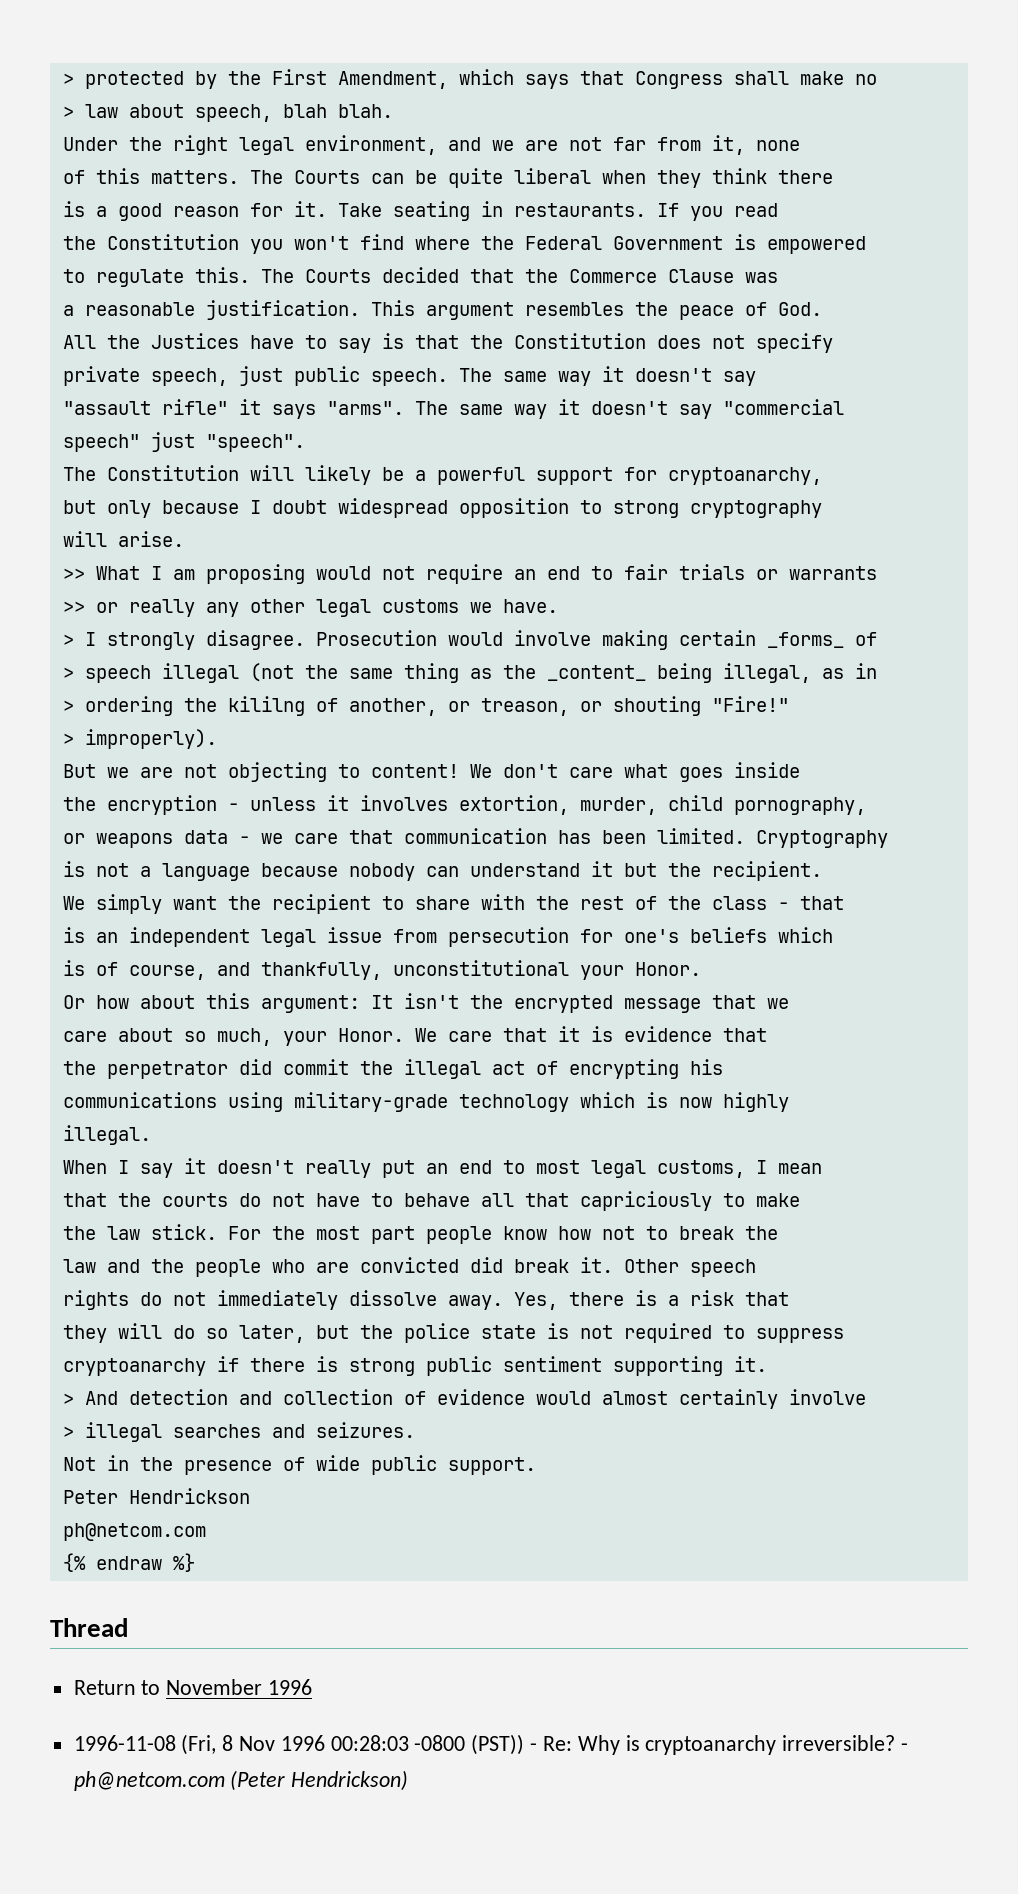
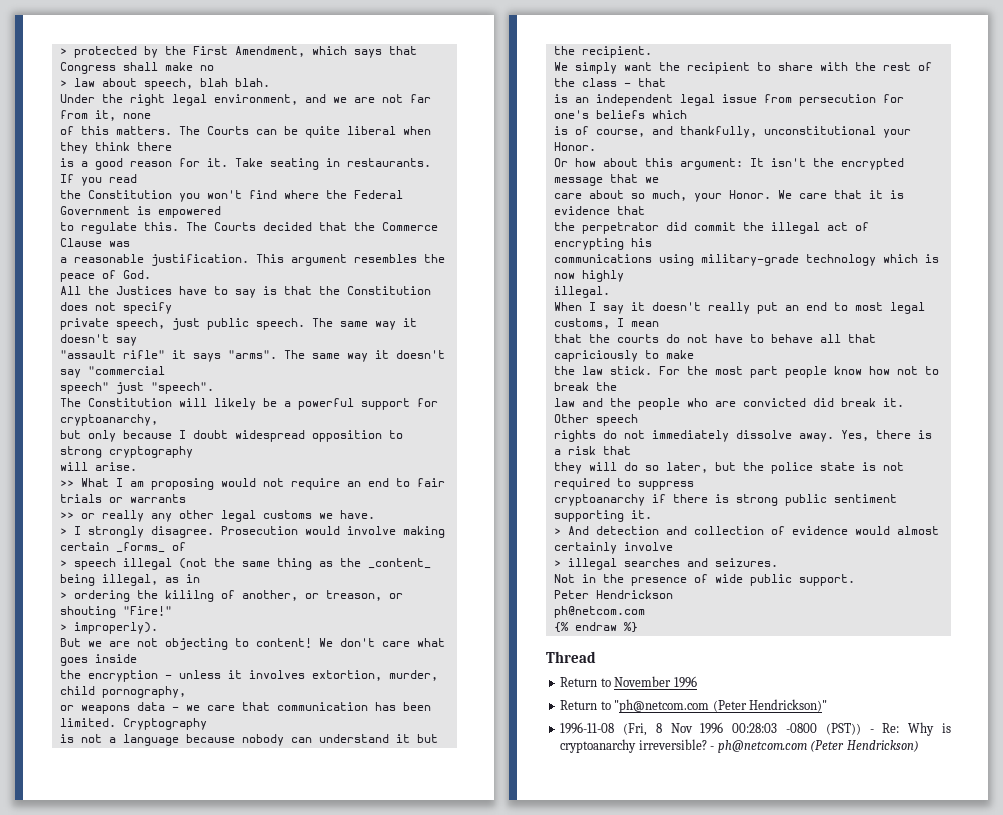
+ Return to "ph@netcom.com (Peter Hendrickson)"

